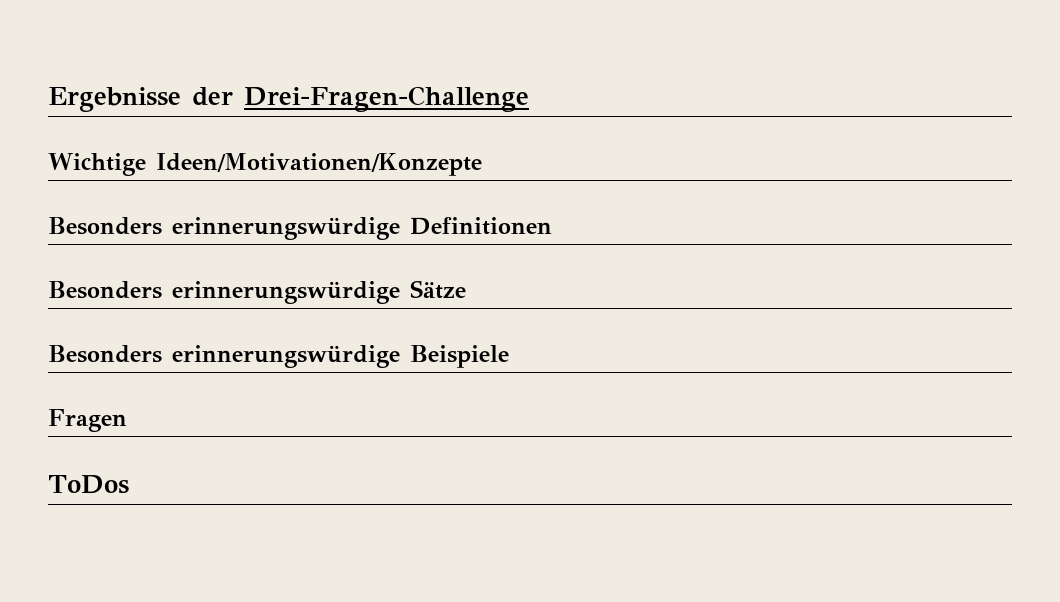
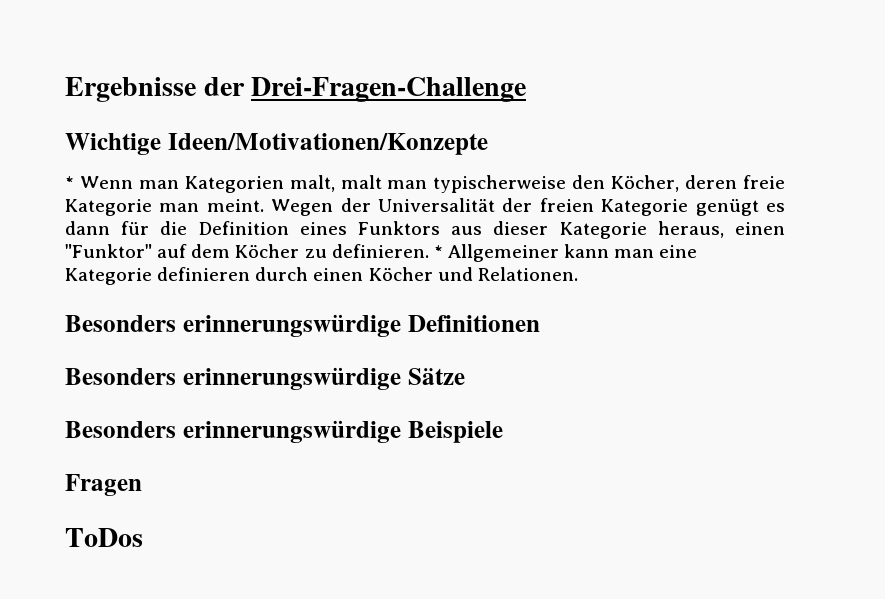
+ * Wenn man Kategorien malt, malt man typischerweise den Köcher, deren freie Kategorie man meint. Wegen der Universalität der freien Kategorie genügt es dann für die Definition eines Funktors aus dieser Kategorie heraus, einen "Funktor" auf dem Köcher zu definieren. * Allgemeiner kann man eine Kategorie definieren durch einen Köcher und Relationen.

